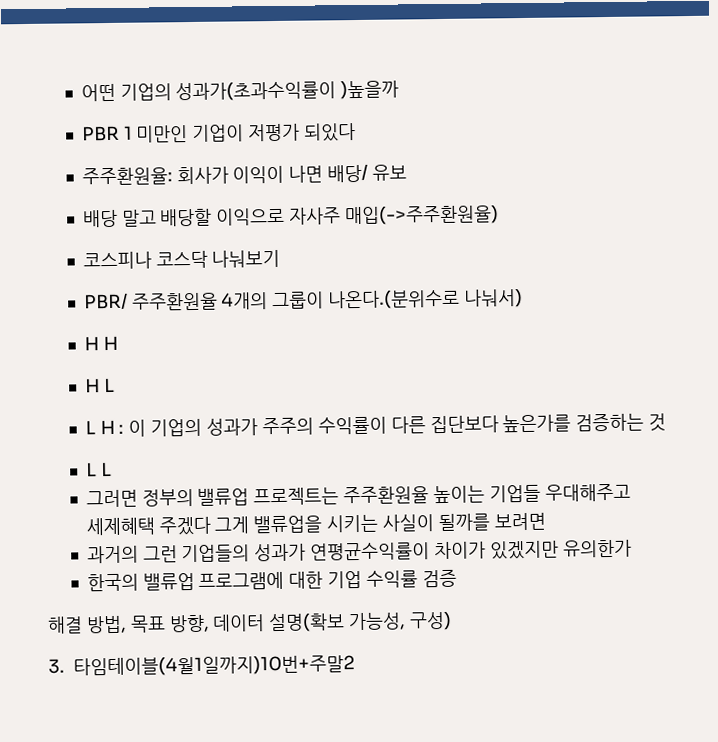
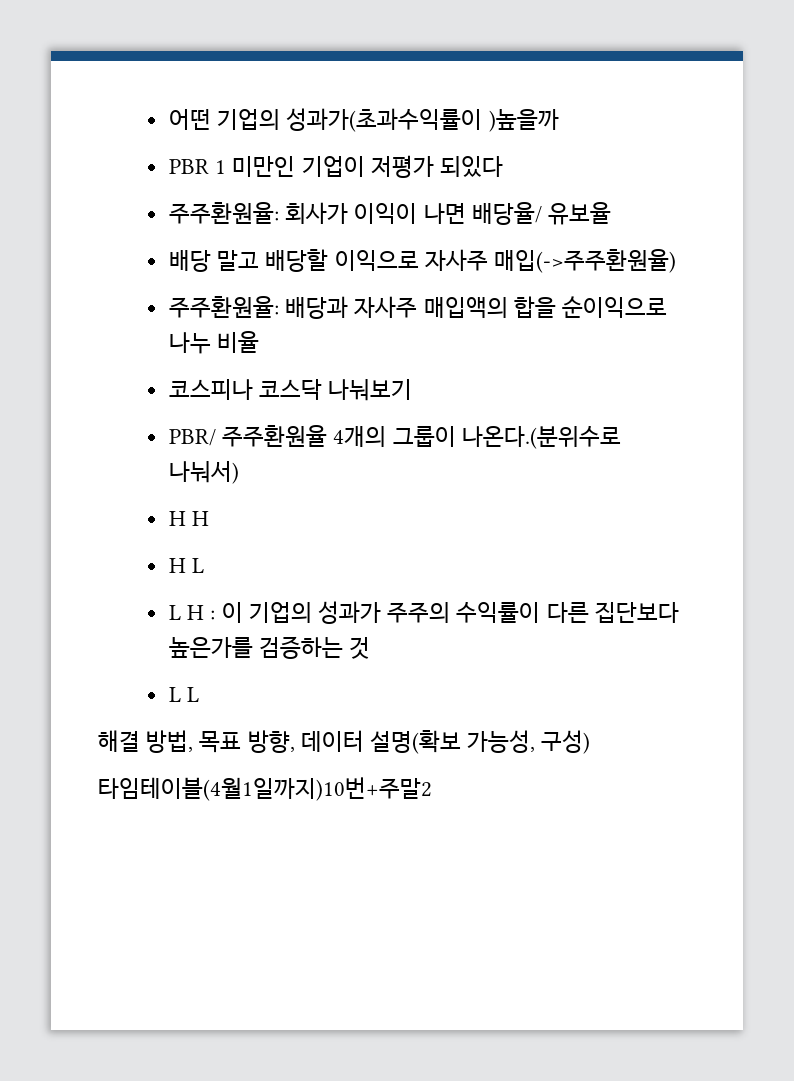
- 주주환원율: 회사가 이익이 나면 배당/ 유보
+ 주주환원율: 회사가 이익이 나면 배당율/ 유보율
+ 주주환원율: 배당과 자사주 매입액의 합을 순이익으로 나누 비율
- 그러면 정부의 밸류업 프로젝트는 주주환원율 높이는 기업들 우대해주고 세제혜택 주겠다 그게 밸류업을 시키는 사실이 될까를 보려면
- 과거의 그런 기업들의 성과가 연평균수익률이 차이가 있겠지만 유의한가
- 한국의 밸류업 프로그램에 대한 기업 수익률 검증
- 3. 타임테이블(4월1일까지)10번+주말2
+ 타임테이블(4월1일까지)10번+주말2

